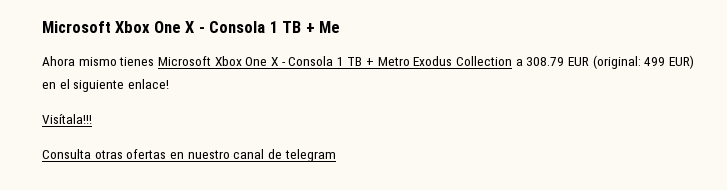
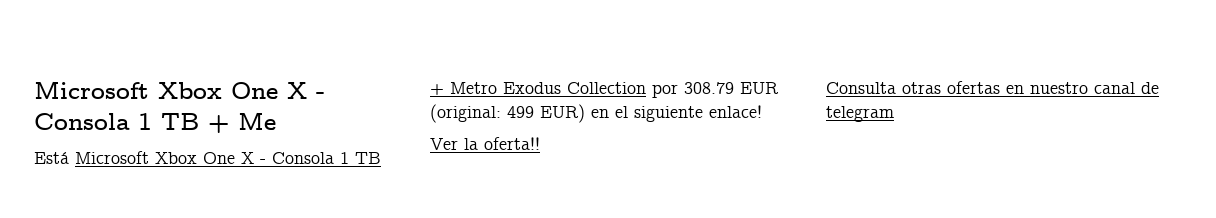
- Ahora mismo tienes Microsoft Xbox One X - Consola 1 TB + Metro Exodus Collection a 308.79 EUR (original: 499 EUR) en el siguiente enlace!
+ Está Microsoft Xbox One X - Consola 1 TB + Metro Exodus Collection por 308.79 EUR (original: 499 EUR) en el siguiente enlace!
- Visítala!!!
+ Ver la oferta!!

